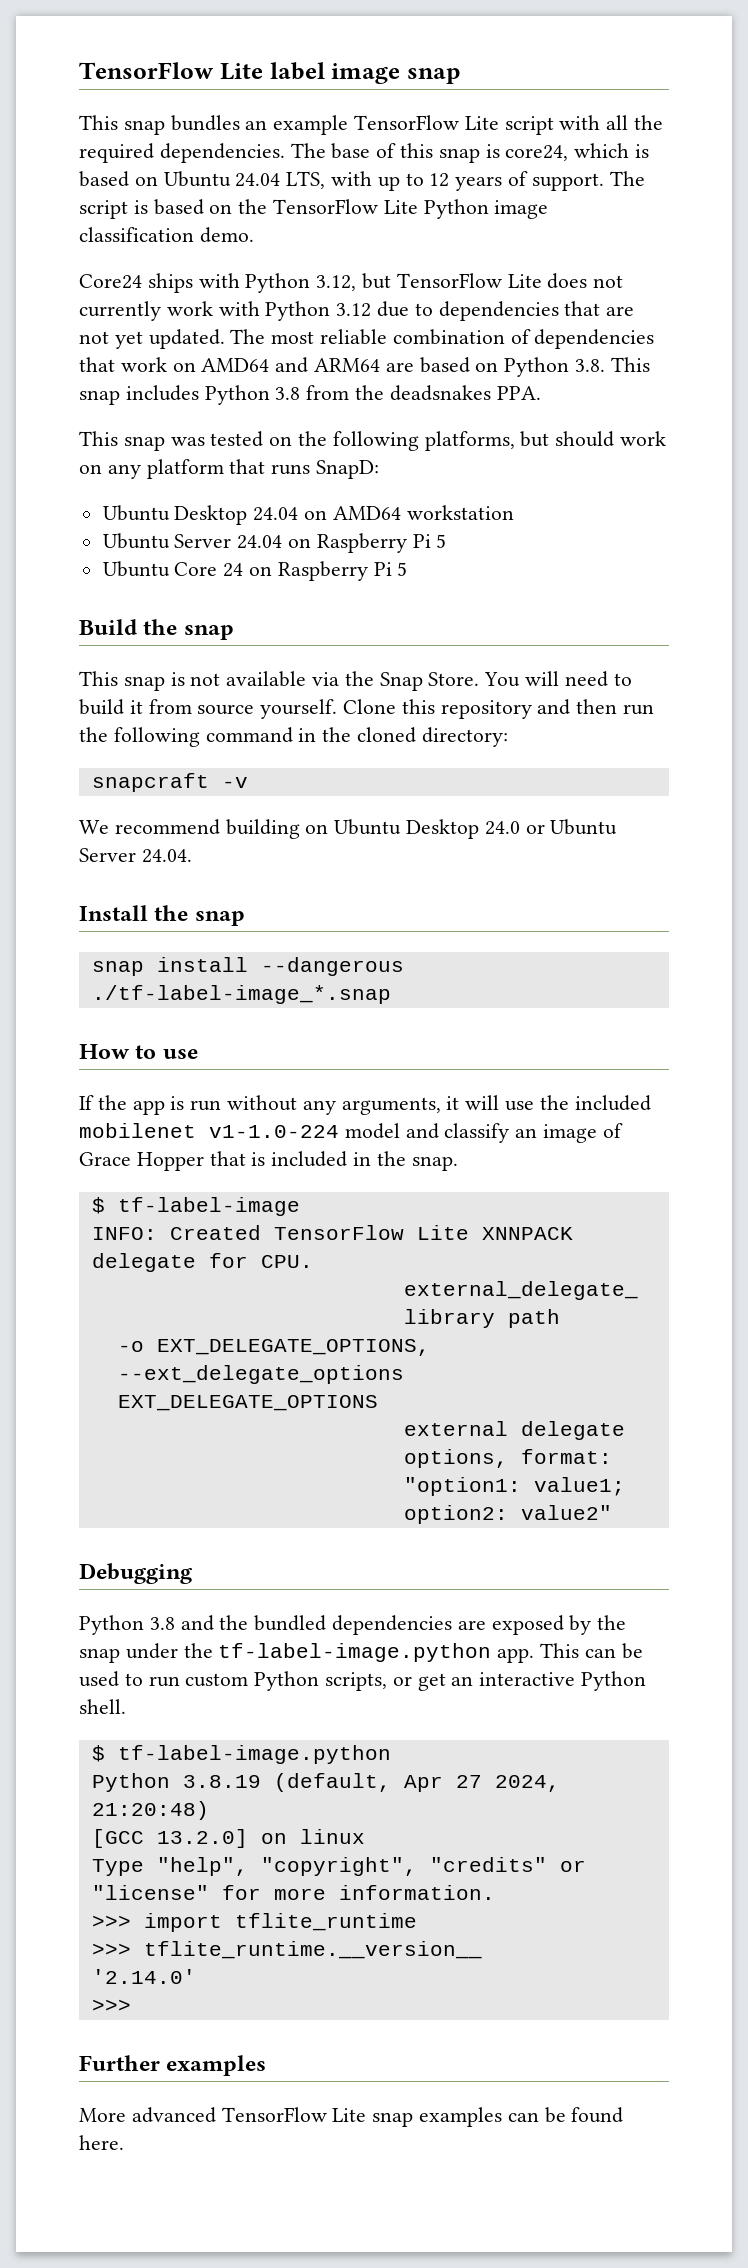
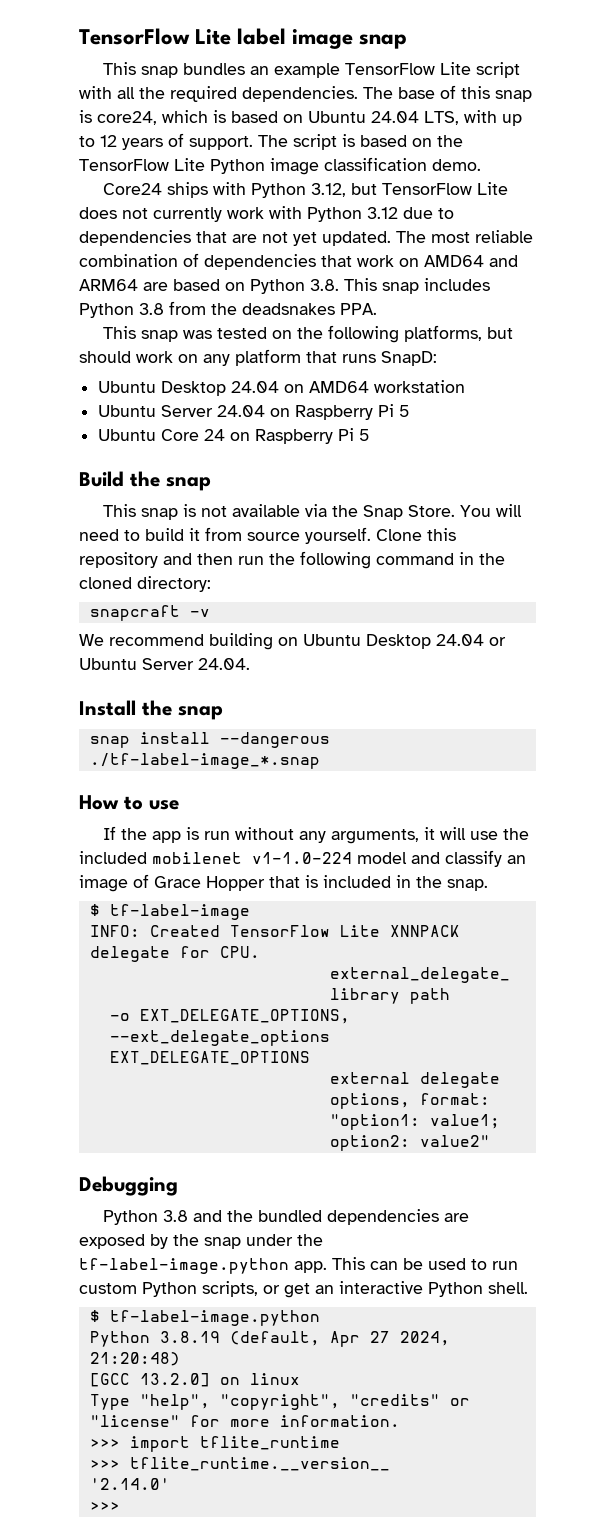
- We recommend building on Ubuntu Desktop 24.0 or Ubuntu Server 24.04.
+ We recommend building on Ubuntu Desktop 24.04 or Ubuntu Server 24.04.
- Further examples
- More advanced TensorFlow Lite snap examples can be found here.

